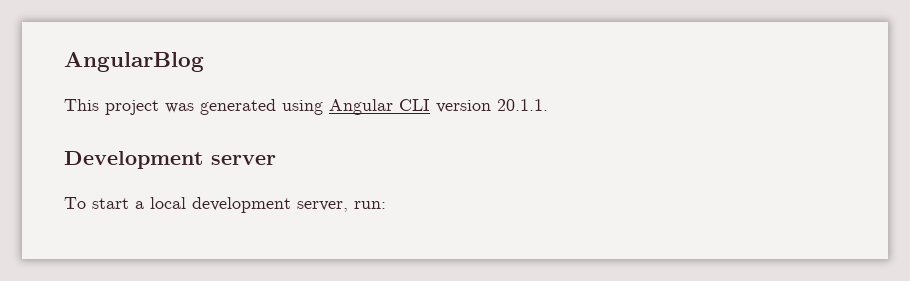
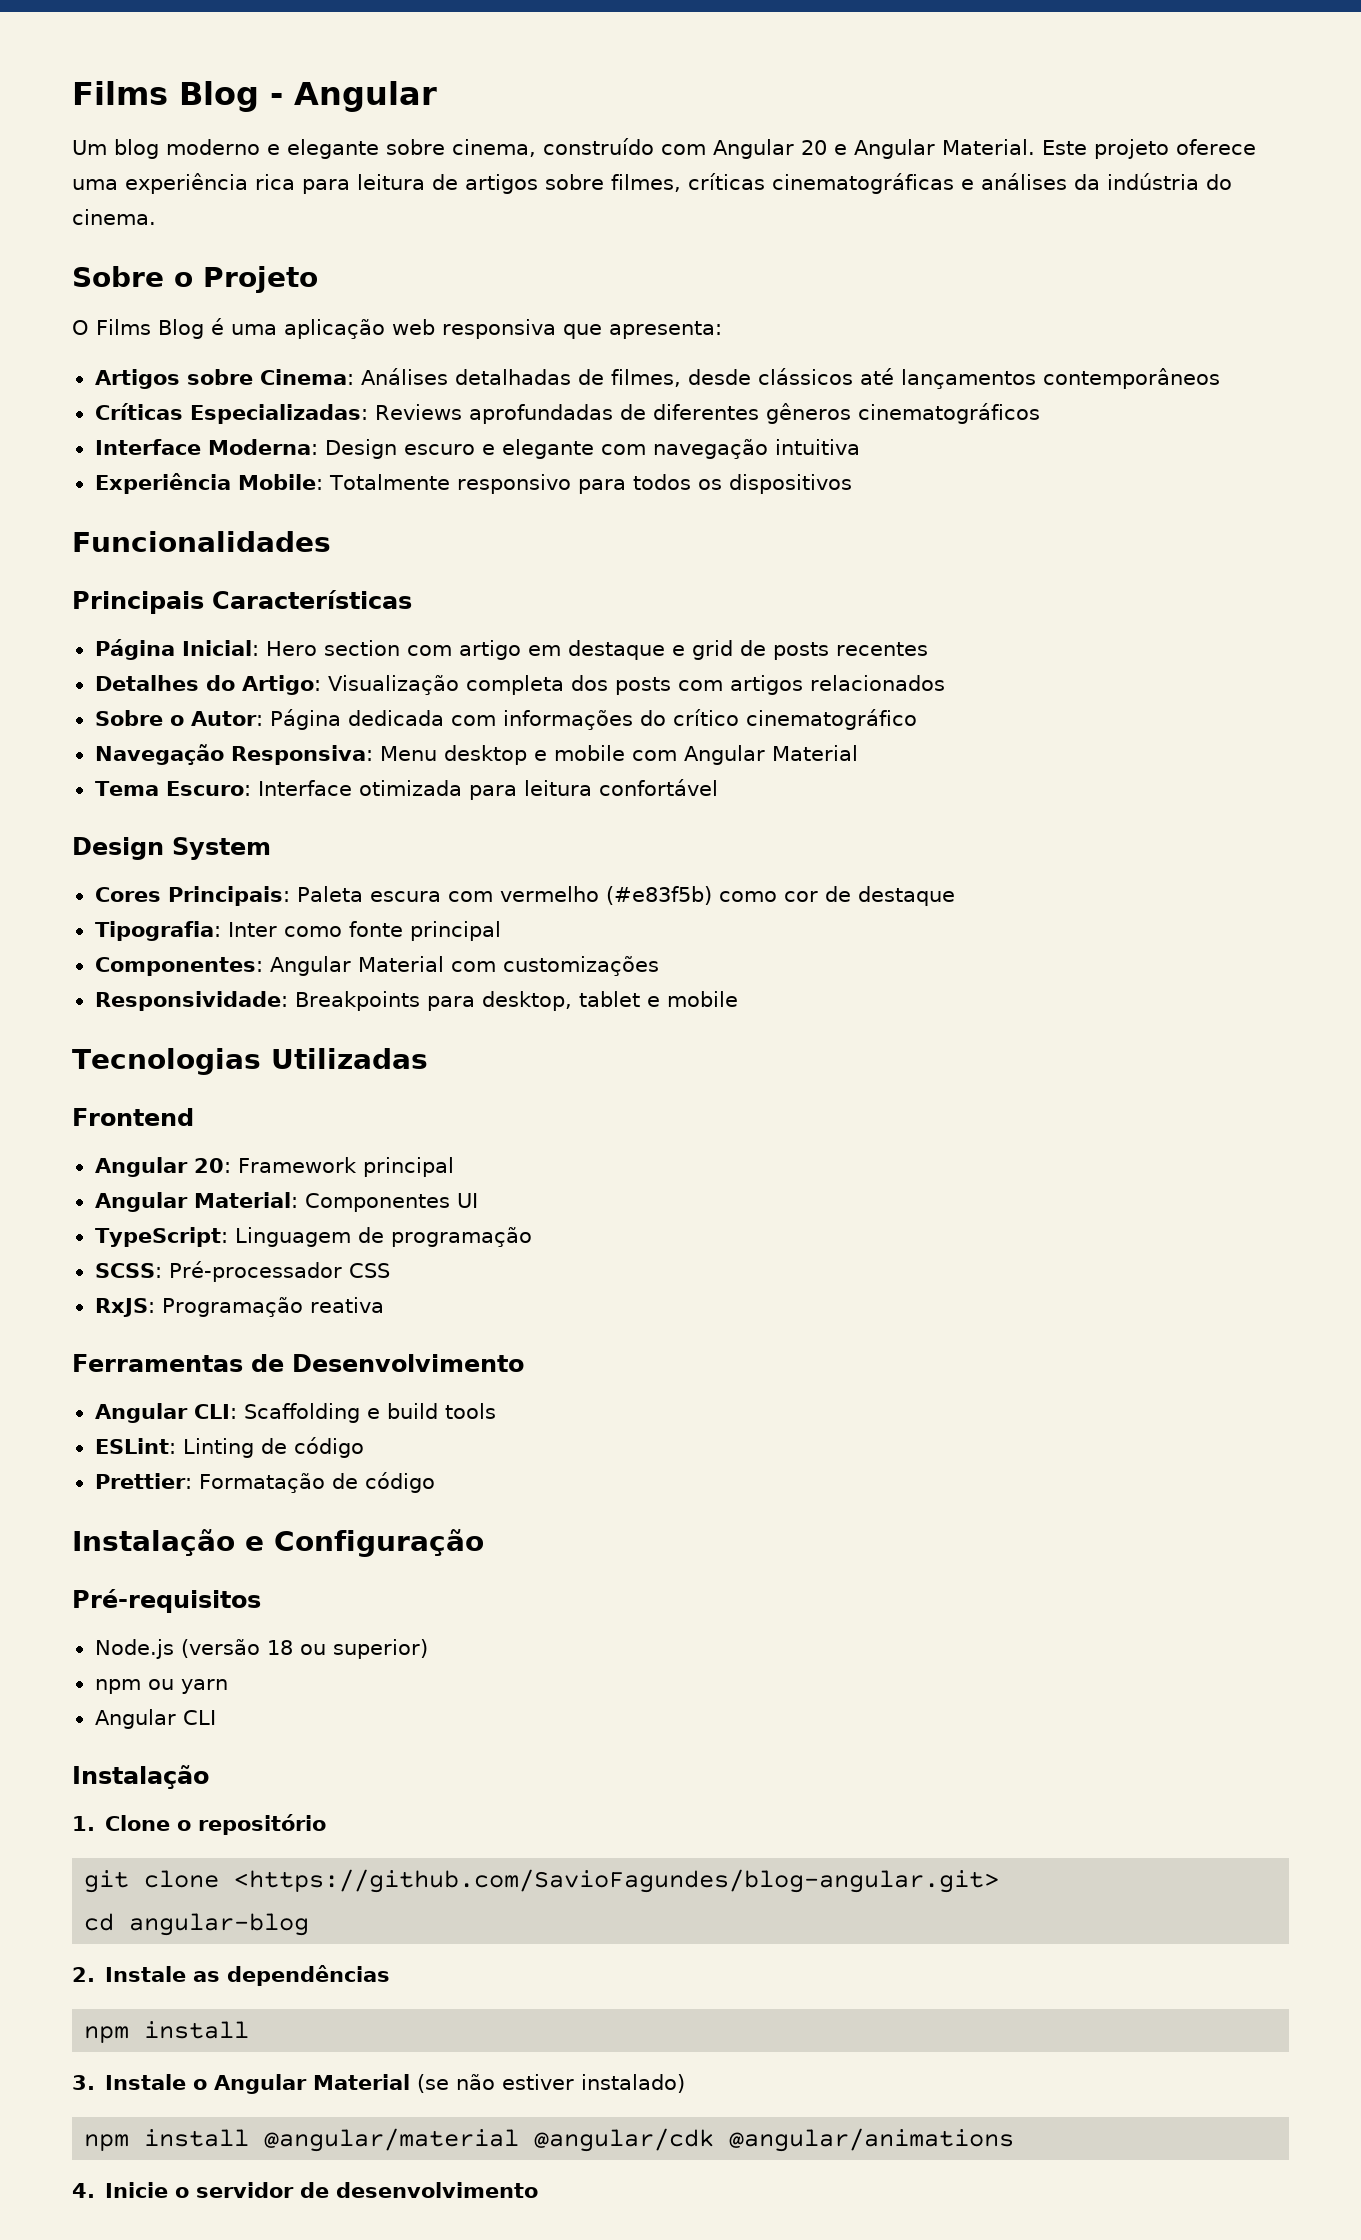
- AngularBlog
- This project was generated using Angular CLI version 20.1.1.
- Development server
- To start a local development server, run:
+ Films Blog - Angular
+ Um blog moderno e elegante sobre cinema, construído com Angular 20 e Angular Material. Este projeto oferece uma experiência rica para leitura de artigos sobre filmes, críticas cinematográficas e análises da indústria do cinema.
+ Sobre o Projeto
+ O Films Blog é uma aplicação web responsiva que apresenta:
+ Artigos sobre Cinema: Análises detalhadas de filmes, desde clássicos até lançamentos contemporâneos
+ Críticas Especializadas: Reviews aprofundadas de diferentes gêneros cinematográficos
+ Interface Moderna: Design escuro e elegante com navegação intuitiva
+ Experiência Mobile: Totalmente responsivo para todos os dispositivos
+ Funcionalidades
+ Principais Características
+ Página Inicial: Hero section com artigo em destaque e grid de posts recentes
+ Detalhes do Artigo: Visualização completa dos posts com artigos relacionados
+ Sobre o Autor: Página dedicada com informações do crítico cinematográfico
+ Navegação Responsiva: Menu desktop e mobile com Angular Material
+ Tema Escuro: Interface otimizada para leitura confortável
+ Design System
+ Cores Principais: Paleta escura com vermelho (#e83f5b) como cor de destaque
+ Tipografia: Inter como fonte principal
+ Componentes: Angular Material com customizações
+ Responsividade: Breakpoints para desktop, tablet e mobile
+ Tecnologias Utilizadas
+ Frontend
+ Angular 20: Framework principal
+ Angular Material: Componentes UI
+ TypeScript: Linguagem de programação
+ SCSS: Pré-processador CSS
+ RxJS: Programação reativa
+ Ferramentas de Desenvolvimento
+ Angular CLI: Scaffolding e build tools
+ ESLint: Linting de código
+ Prettier: Formatação de código
+ Instalação e Configuração
+ Pré-requisitos
+ Node.js (versão 18 ou superior)
+ npm ou yarn
+ Angular CLI
+ Instalação
+ 1. Clone o repositório
+ git clone <https://github.com/SavioFagundes/blog-angular.git>
+ cd angular-blog
+ 2. Instale as dependências
+ npm install
+ 3. Instale o Angular Material (se não estiver instalado)
+ npm install @angular/material @angular/cdk @angular/animations
+ 4. Inicie o servidor de desenvolvimento

